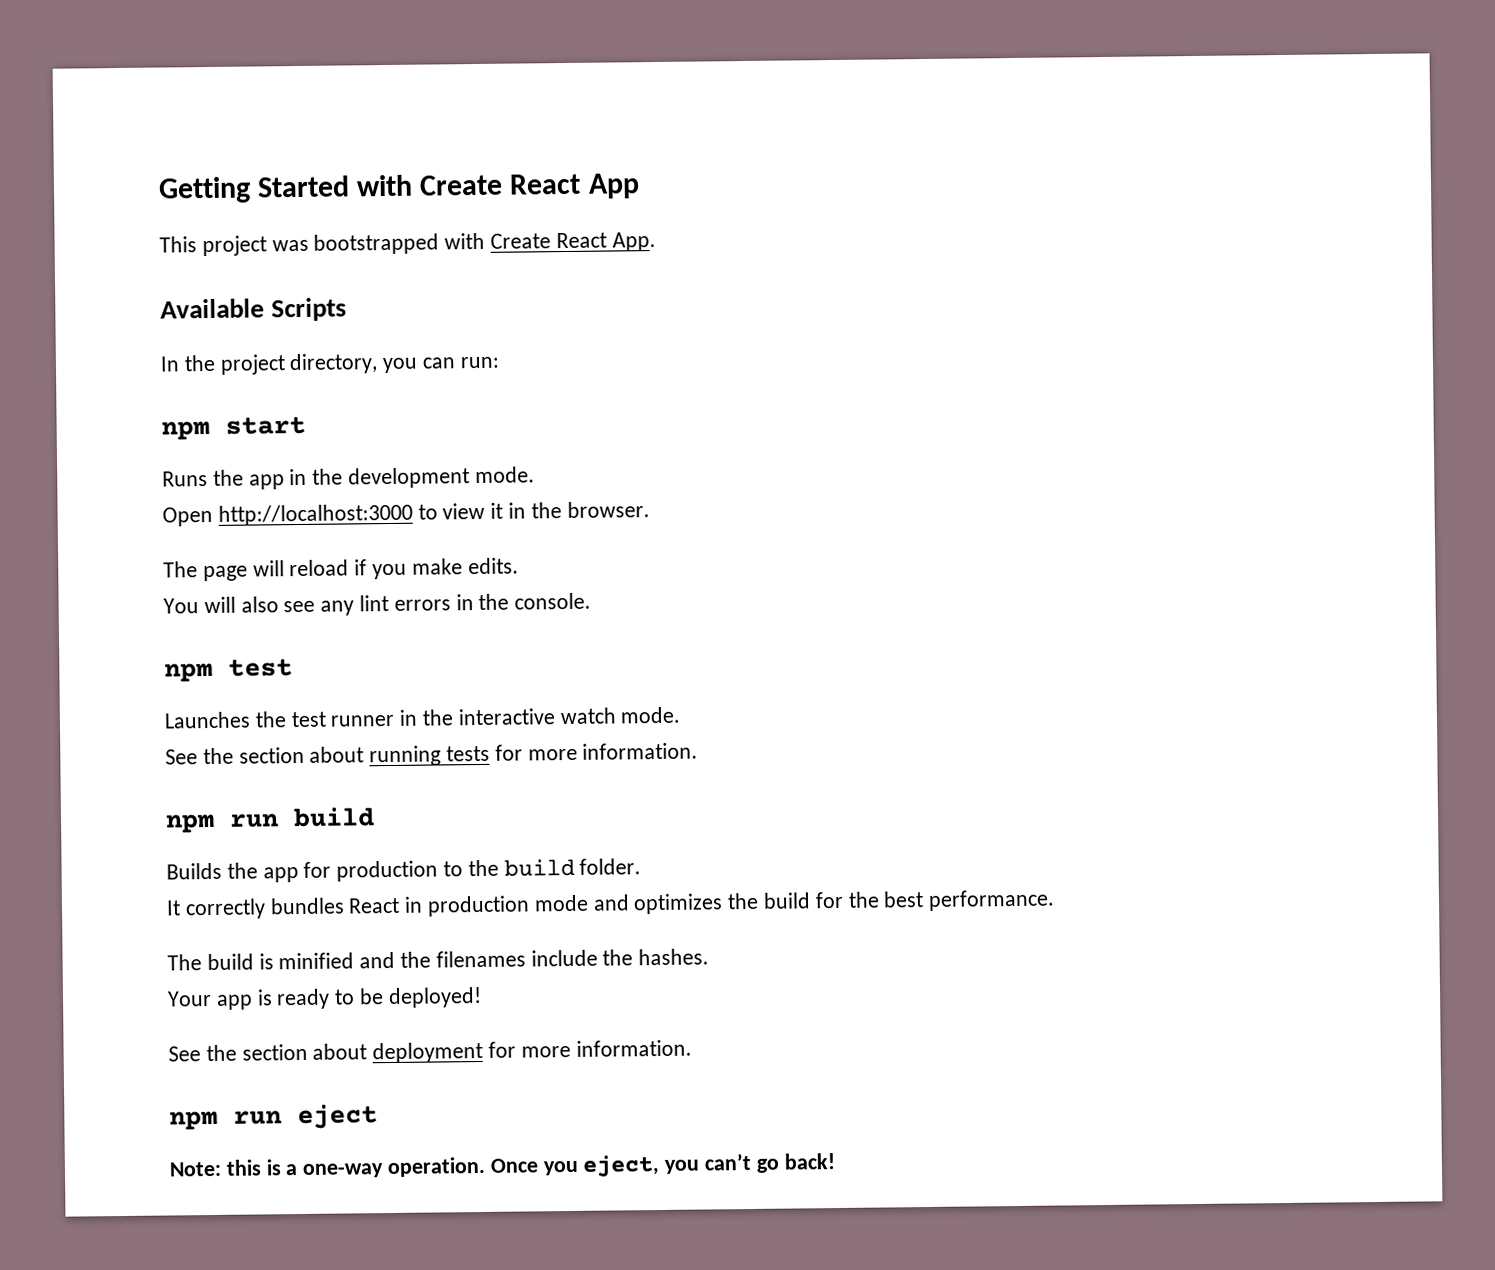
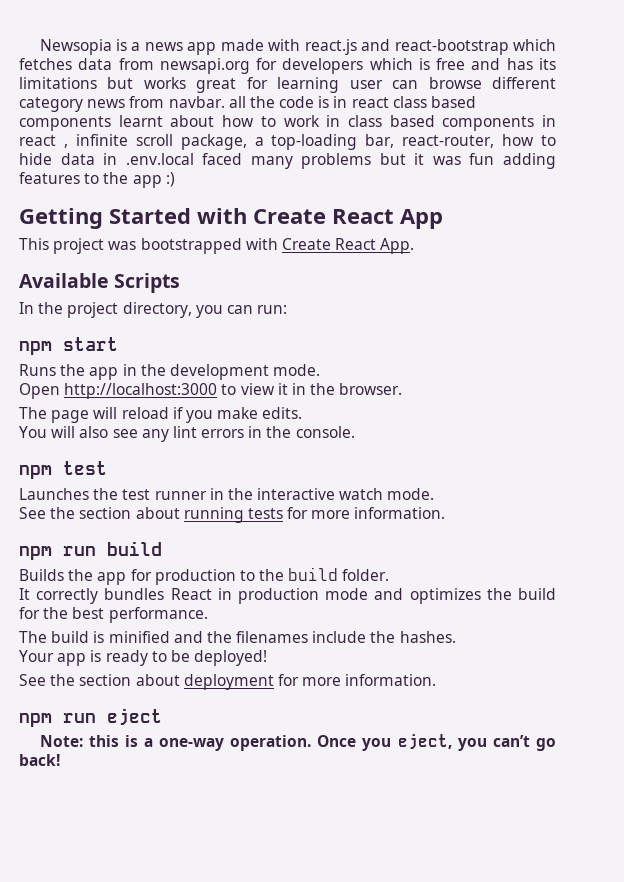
+ Newsopia is a news app made with react.js and react-bootstrap which fetches data from newsapi.org for developers which is free and has its limitations but works great for learning user can browse different category news from navbar. all the code is in react class based components learnt about how to work in class based components in react , infinite scroll package, a top-loading bar, react-router, how to hide data in .env.local faced many problems but it was fun adding features to the app :)

